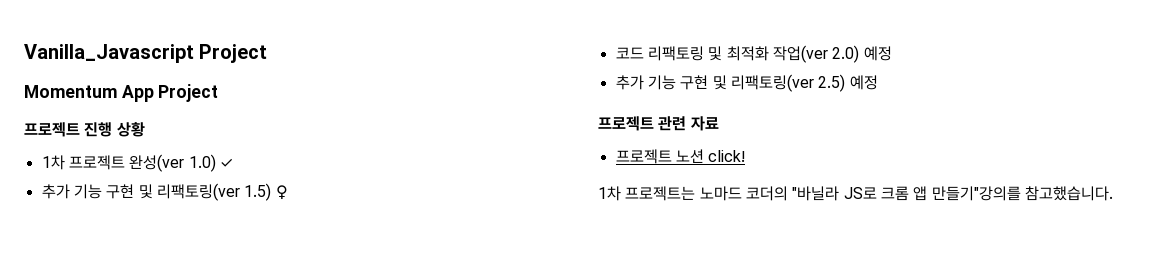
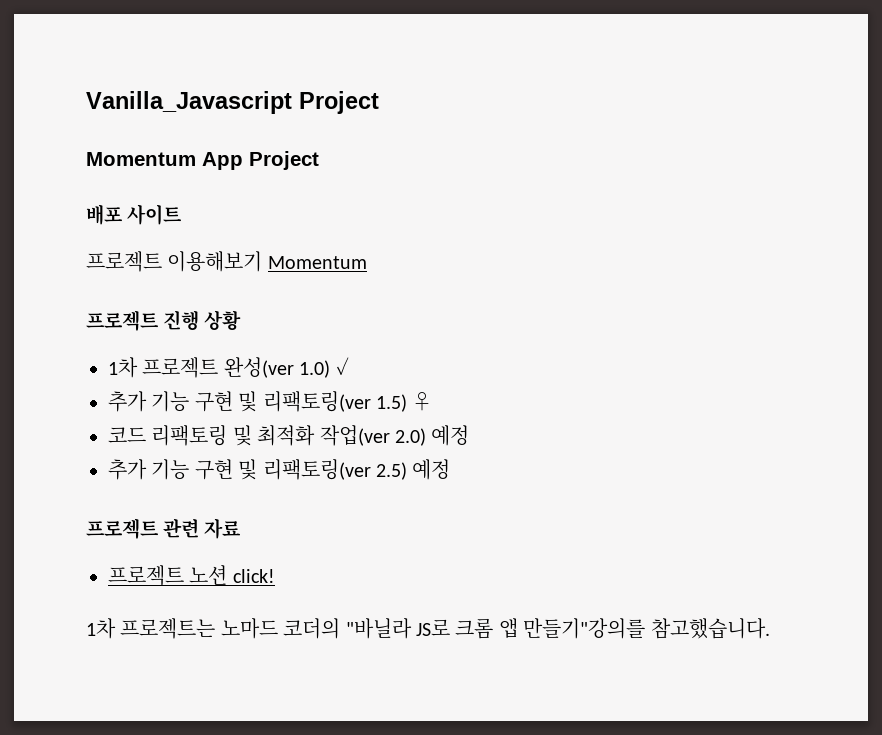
+ 배포 사이트
+ 프로젝트 이용해보기 Momentum

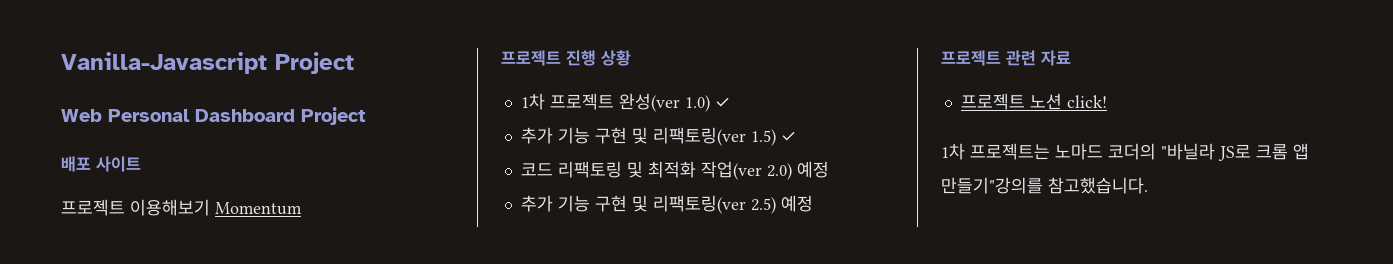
- Vanilla_Javascript Project
- Momentum App Project
+ Vanilla-Javascript Project
+ Web Personal Dashboard Project
- 추가 기능 구현 및 리팩토링(ver 1.5) ♀
+ 추가 기능 구현 및 리팩토링(ver 1.5) ✓

